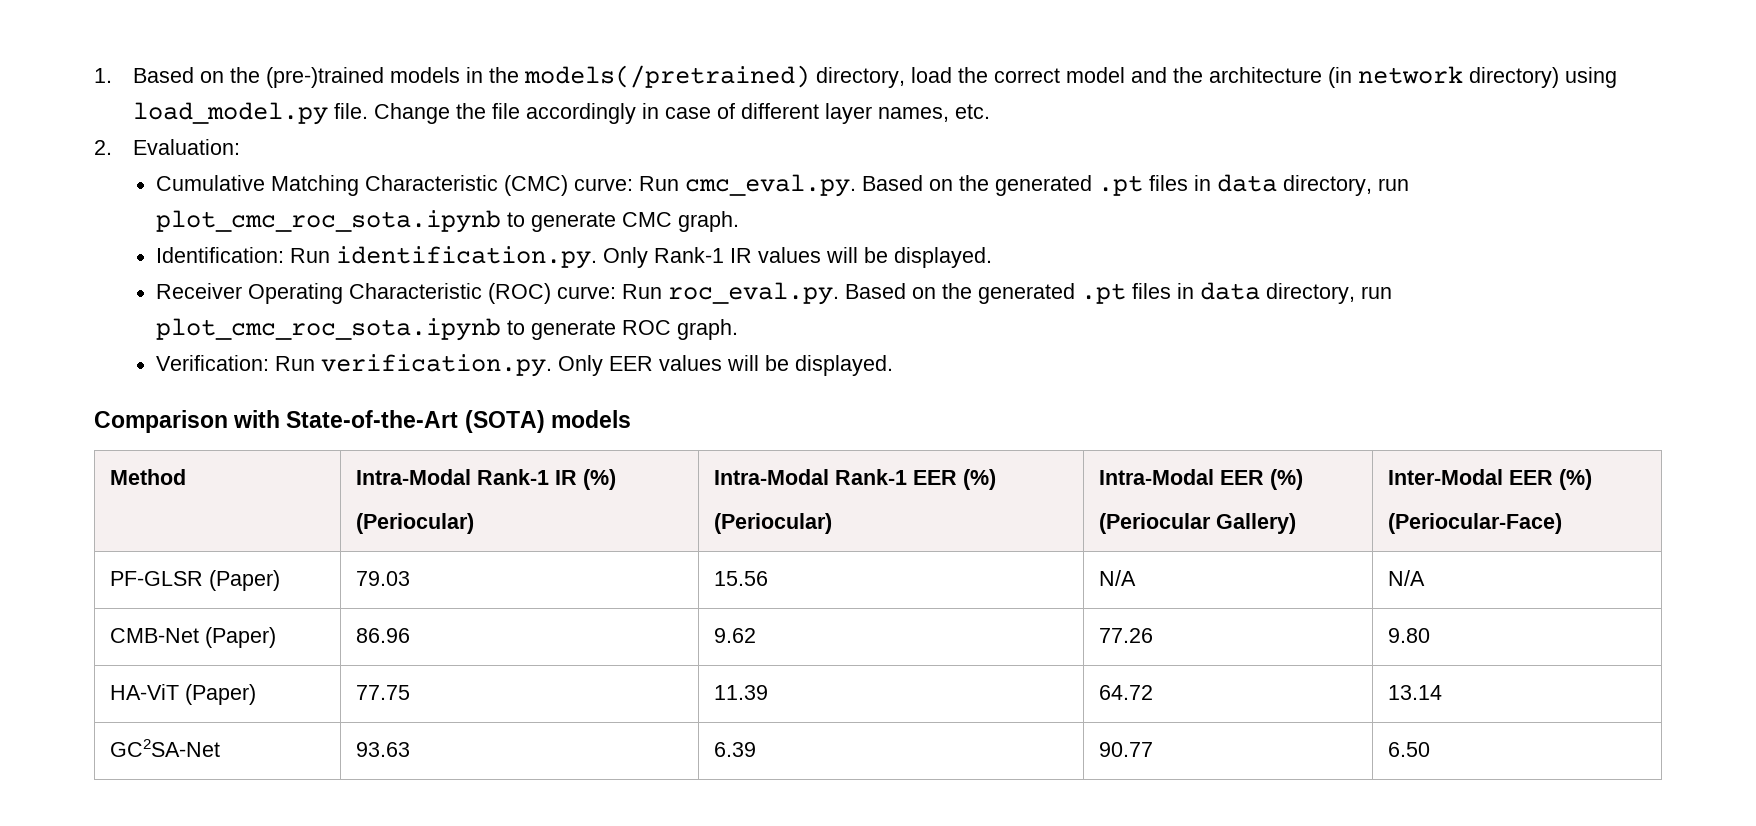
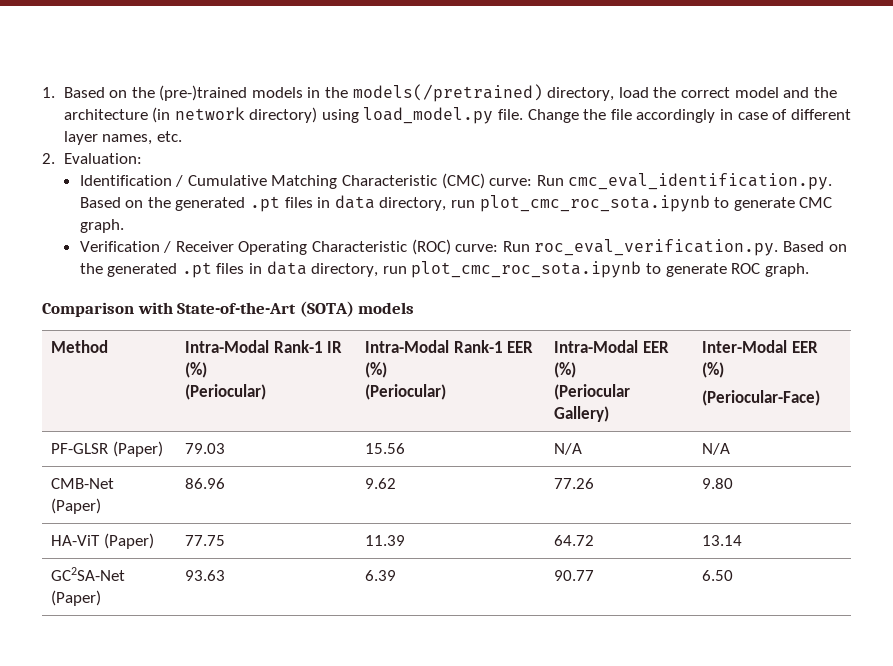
- Cumulative Matching Characteristic (CMC) curve: Run cmc_eval.py. Based on the generated .pt files in data directory, run plot_cmc_roc_sota.ipynb to generate CMC graph.
+ Identification / Cumulative Matching Characteristic (CMC) curve: Run cmc_eval_identification.py. Based on the generated .pt files in data directory, run plot_cmc_roc_sota.ipynb to generate CMC graph.
- Identification: Run identification.py. Only Rank-1 IR values will be displayed.
- Receiver Operating Characteristic (ROC) curve: Run roc_eval.py. Based on the generated .pt files in data directory, run plot_cmc_roc_sota.ipynb to generate ROC graph.
+ Verification / Receiver Operating Characteristic (ROC) curve: Run roc_eval_verification.py. Based on the generated .pt files in data directory, run plot_cmc_roc_sota.ipynb to generate ROC graph.
- Verification: Run verification.py. Only EER values will be displayed.
- GC2SA-Net | 93.63 | 6.39 | 90.77 | 6.50
+ GC2SA-Net (Paper) | 93.63 | 6.39 | 90.77 | 6.50

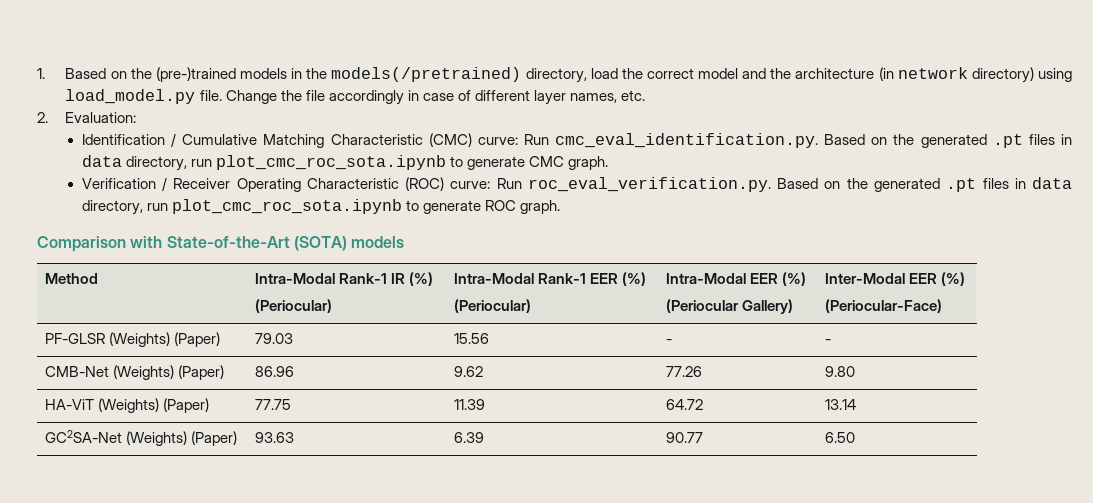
- PF-GLSR (Paper) | 79.03 | 15.56 | N/A | N/A
+ PF-GLSR (Weights) (Paper) | 79.03 | 15.56 | - | -
- CMB-Net (Paper) | 86.96 | 9.62 | 77.26 | 9.80
+ CMB-Net (Weights) (Paper) | 86.96 | 9.62 | 77.26 | 9.80
- HA-ViT (Paper) | 77.75 | 11.39 | 64.72 | 13.14
+ HA-ViT (Weights) (Paper) | 77.75 | 11.39 | 64.72 | 13.14
- GC2SA-Net (Paper) | 93.63 | 6.39 | 90.77 | 6.50
+ GC2SA-Net (Weights) (Paper) | 93.63 | 6.39 | 90.77 | 6.50

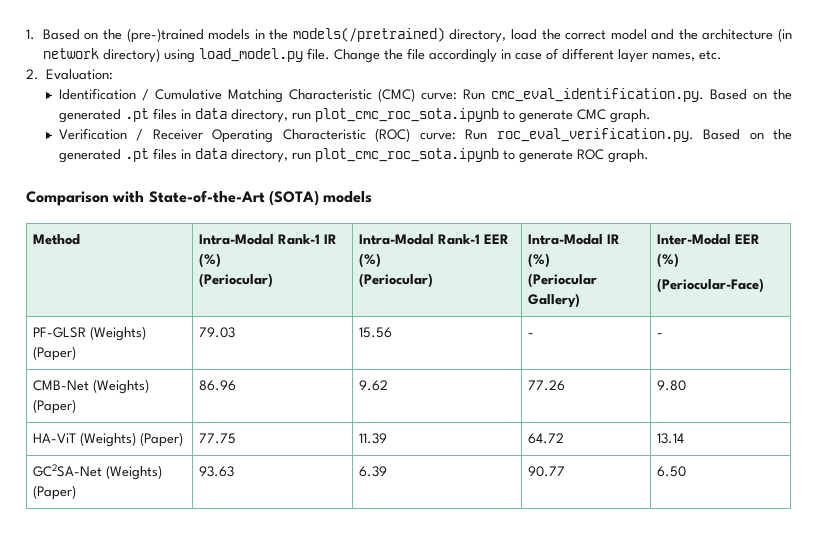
  Method | Intra-Modal Rank-1 IR (%)
  (Periocular) | Intra-Modal Rank-1 EER (%)
- (Periocular) | Intra-Modal EER (%)
+ (Periocular) | Intra-Modal IR (%)

